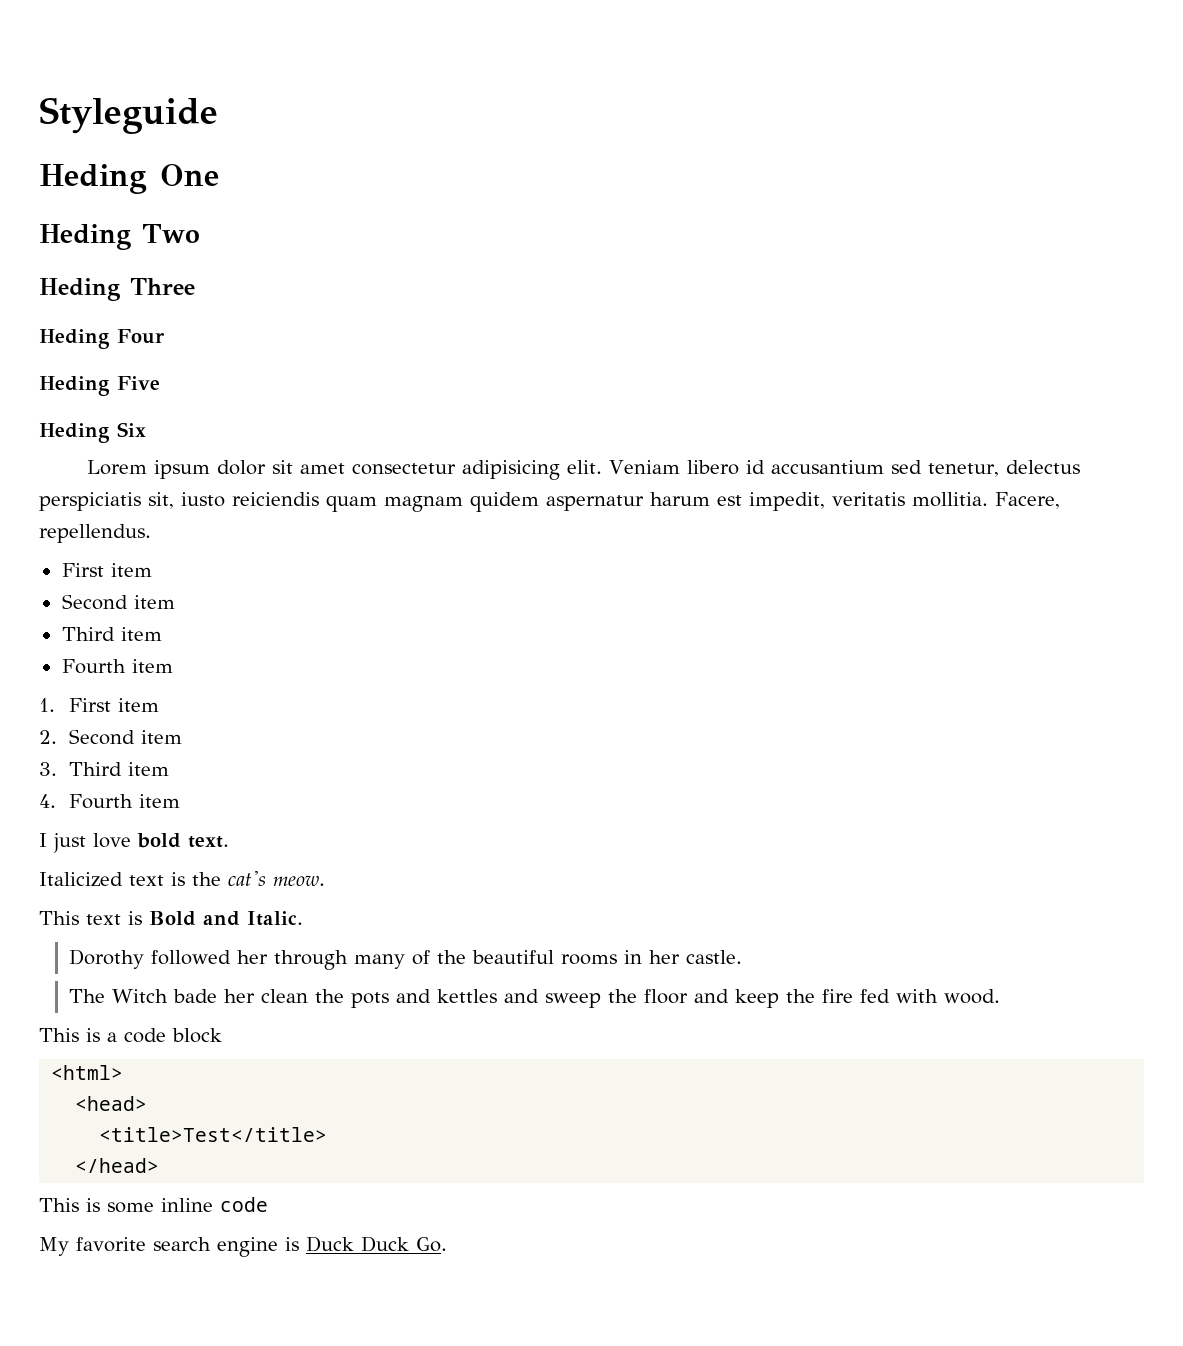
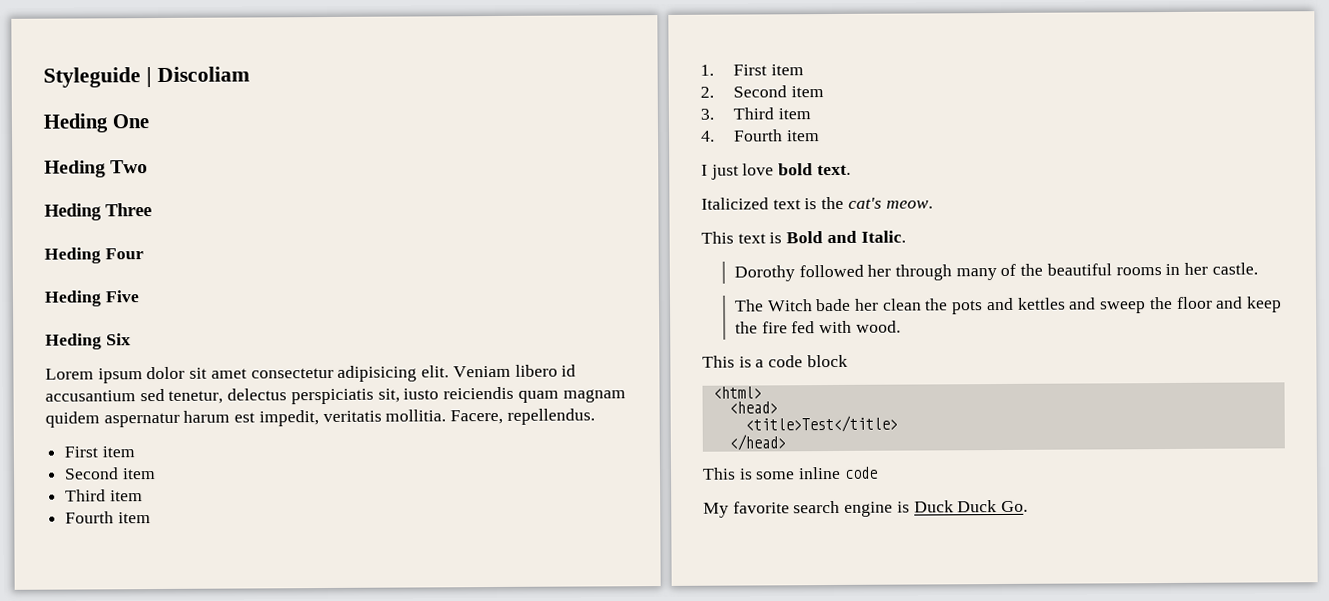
- Styleguide
+ Styleguide | Discoliam

